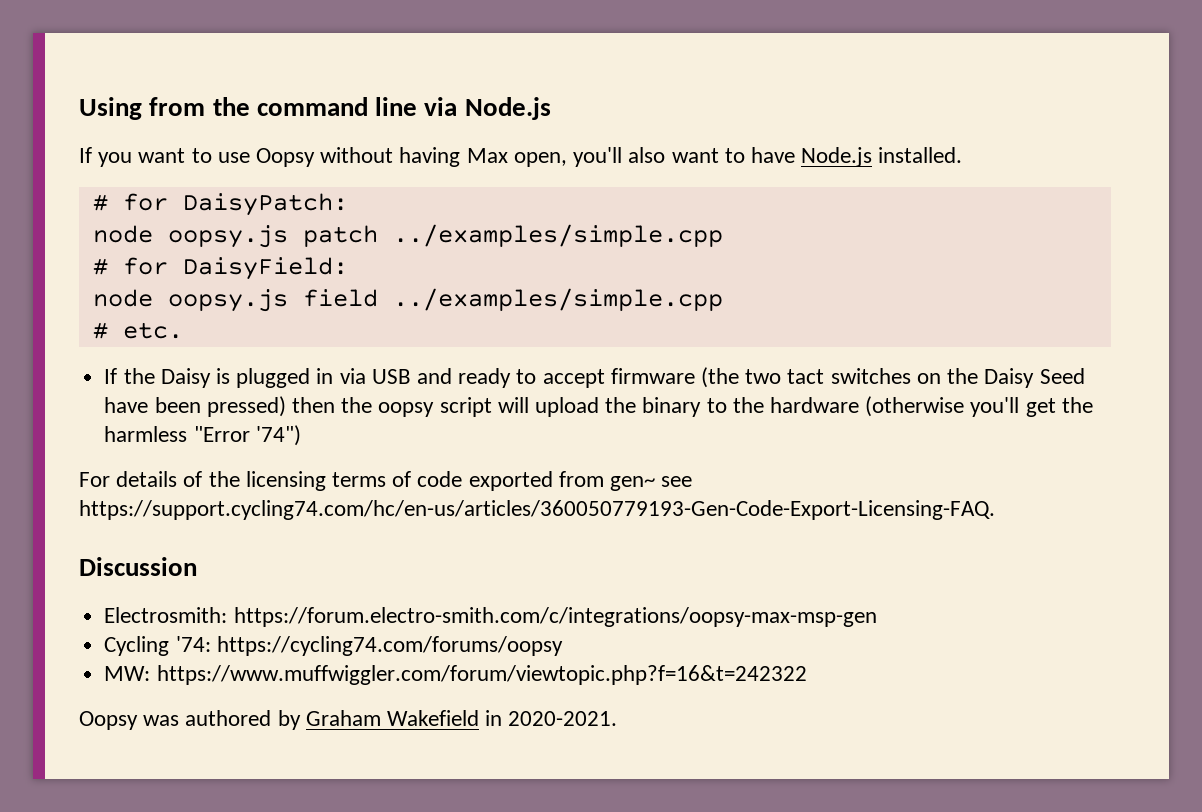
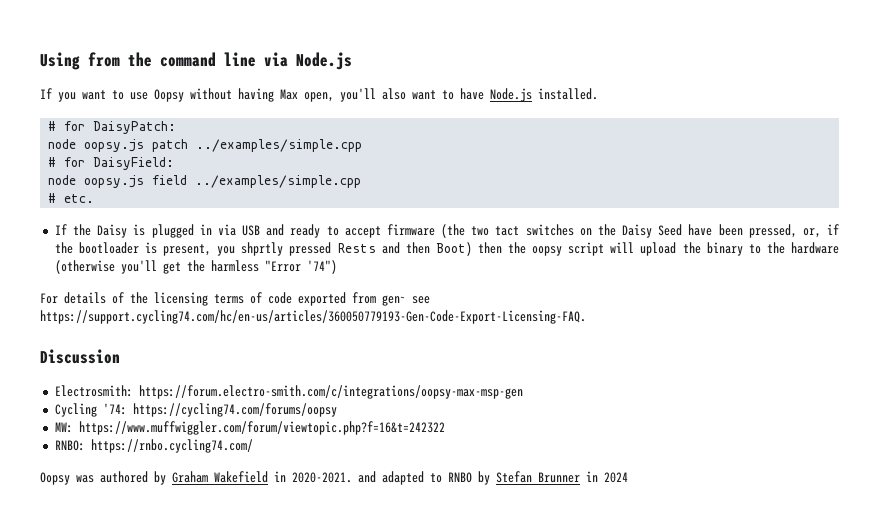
- If the Daisy is plugged in via USB and ready to accept firmware (the two tact switches on the Daisy Seed have been pressed) then the oopsy script will upload the binary to the hardware (otherwise you'll get the harmless "Error '74")
+ If the Daisy is plugged in via USB and ready to accept firmware (the two tact switches on the Daisy Seed have been pressed, or, if the bootloader is present, you shprtly pressed Rests and then Boot) then the oopsy script will upload the binary to the hardware (otherwise you'll get the harmless "Error '74")
+ RNBO: https://rnbo.cycling74.com/
- Oopsy was authored by Graham Wakefield in 2020-2021.
+ Oopsy was authored by Graham Wakefield in 2020-2021. and adapted to RNBO by Stefan Brunner in 2024

